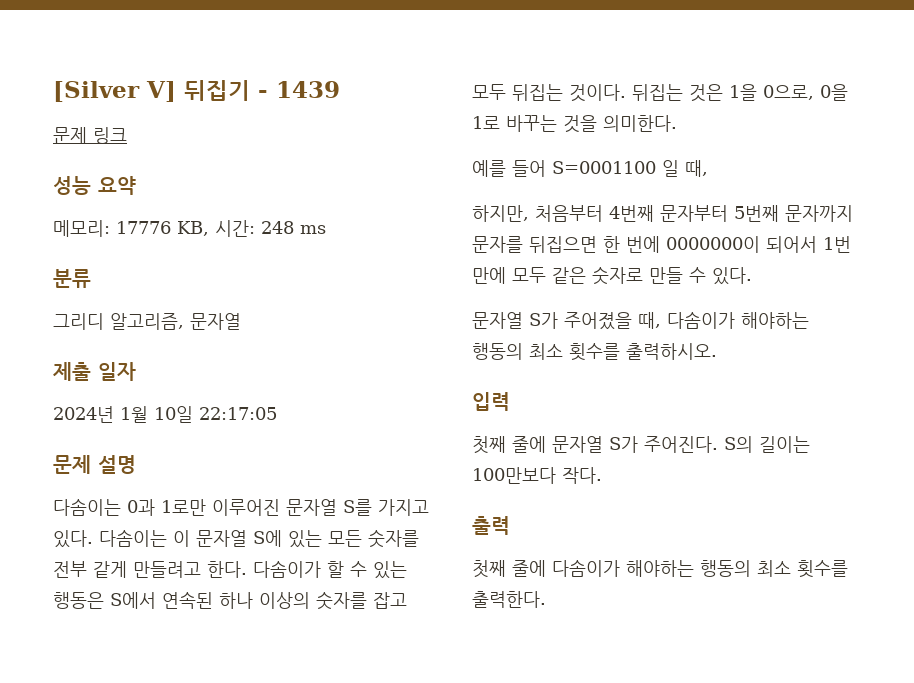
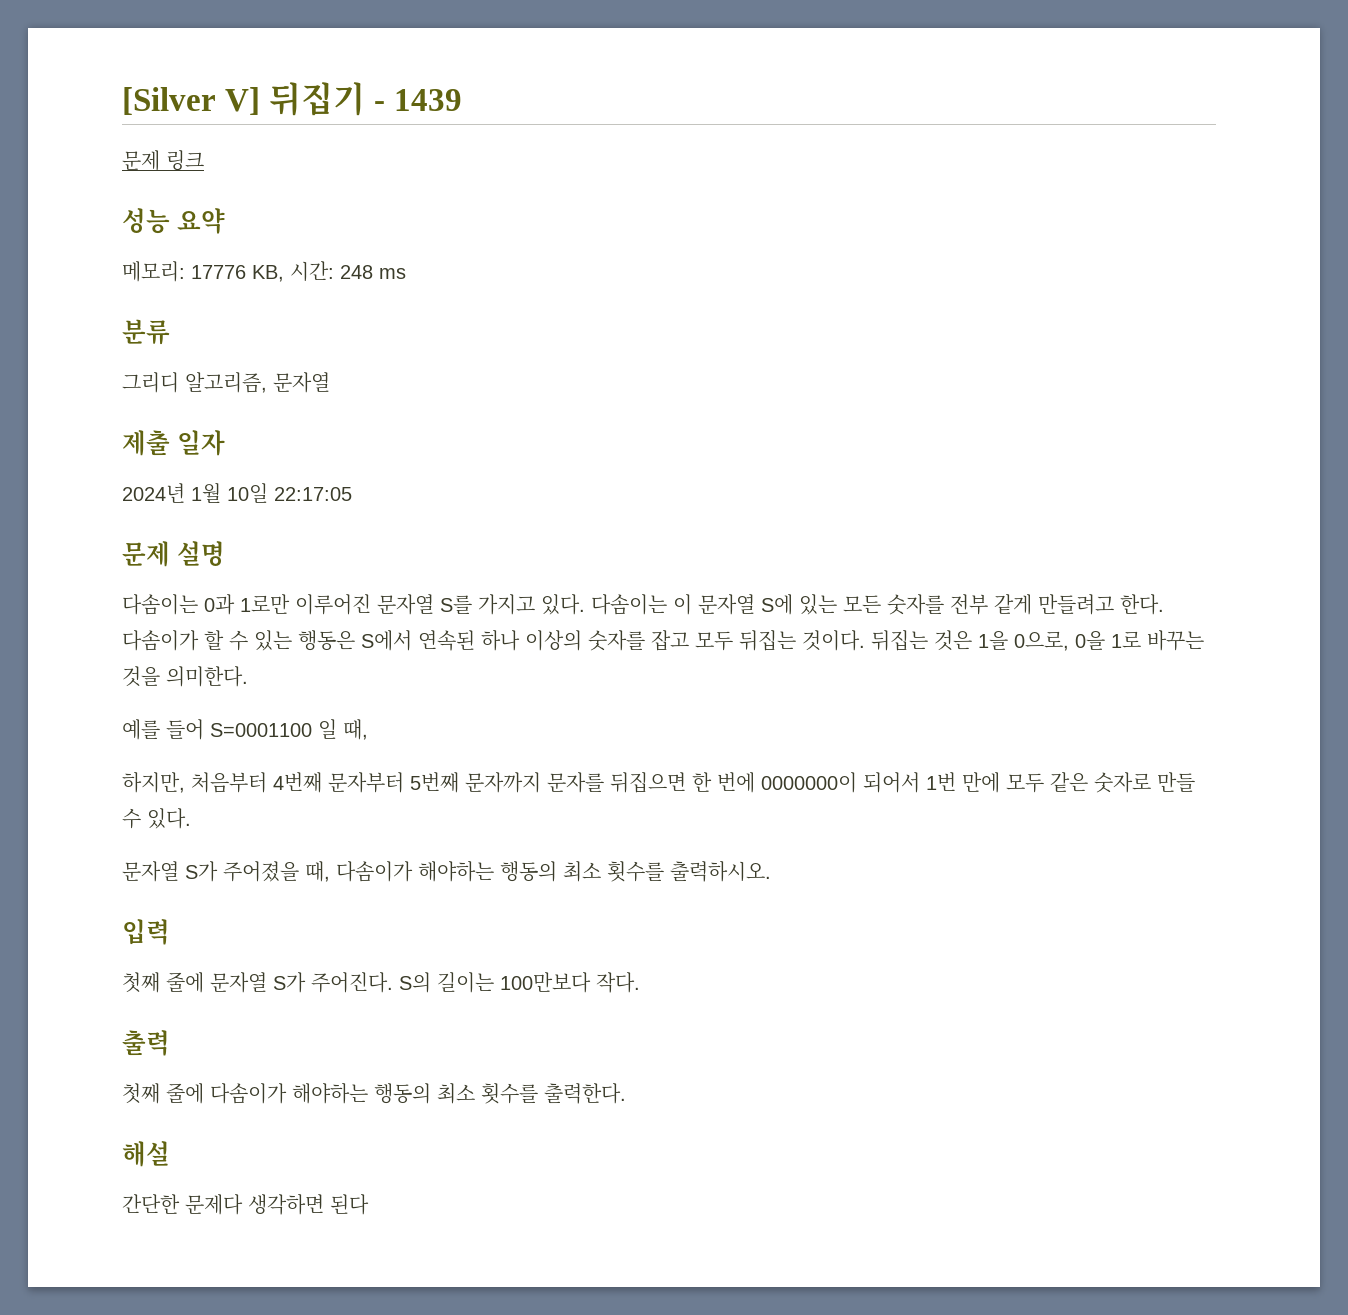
+ 해설
+ 간단한 문제다 생각하면 된다

